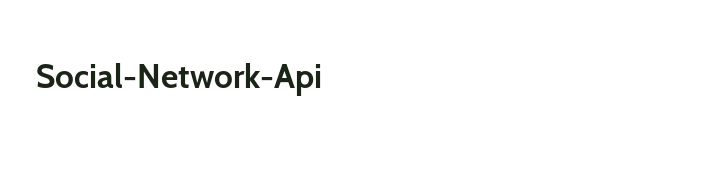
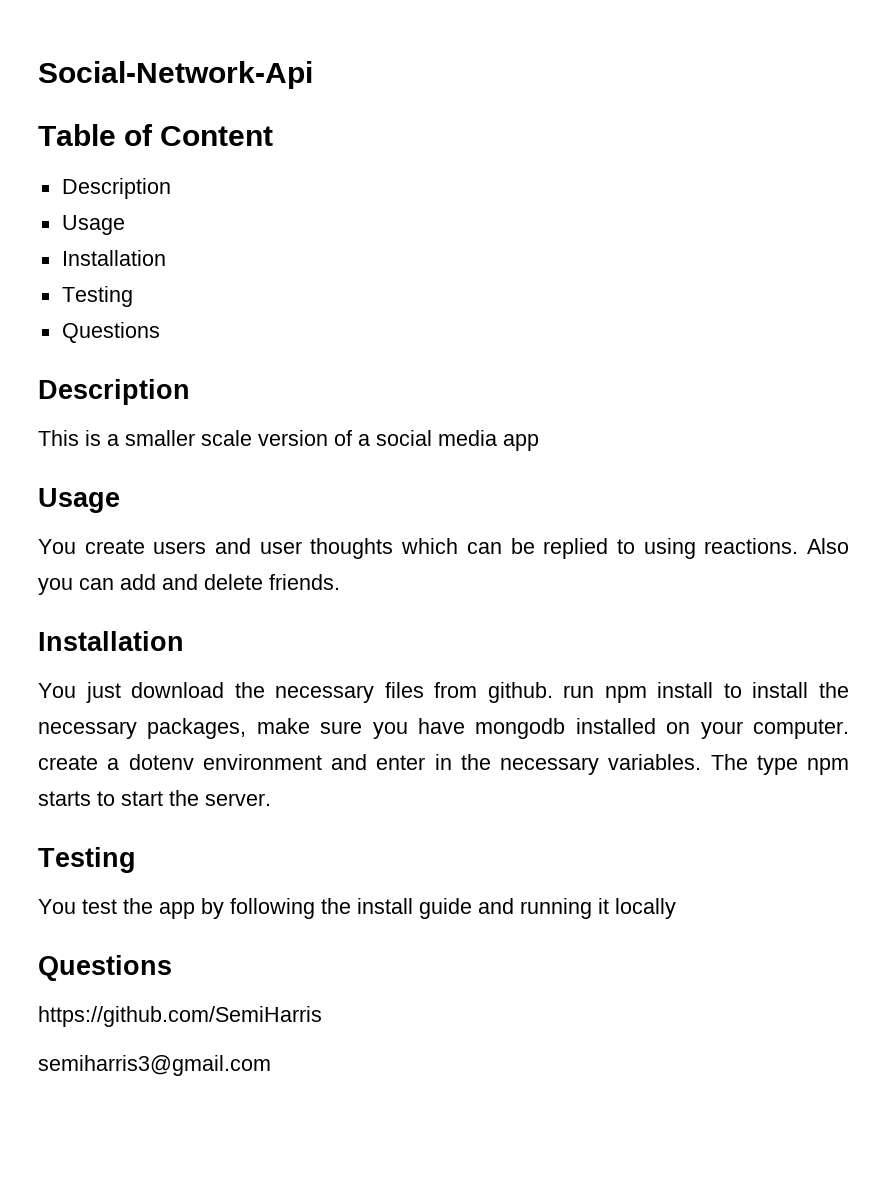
+ Table of Content
+ Description
+ Usage
+ Installation
+ Testing
+ Questions
+ Description
+ This is a smaller scale version of a social media app
+ Usage
+ You create users and user thoughts which can be replied to using reactions. Also you can add and delete friends.
+ Installation
+ You just download the necessary files from github. run npm install to install the necessary packages, make sure you have mongodb installed on your computer. create a dotenv environment and enter in the necessary variables. The type npm starts to start the server.
+ Testing
+ You test the app by following the install guide and running it locally
+ Questions
+ https://github.com/SemiHarris
+ semiharris3@gmail.com

